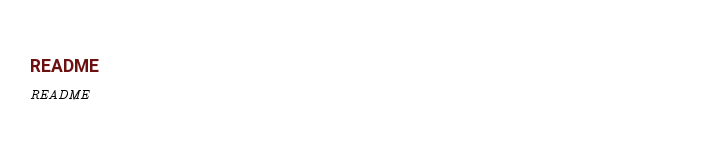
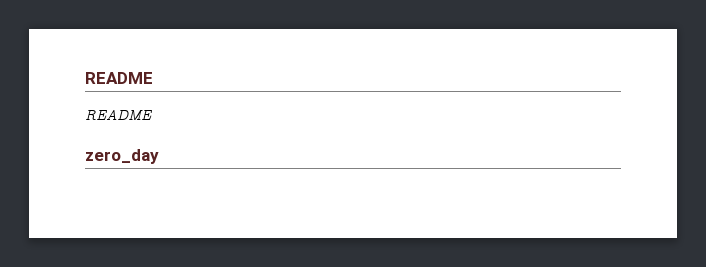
+ zero_day

